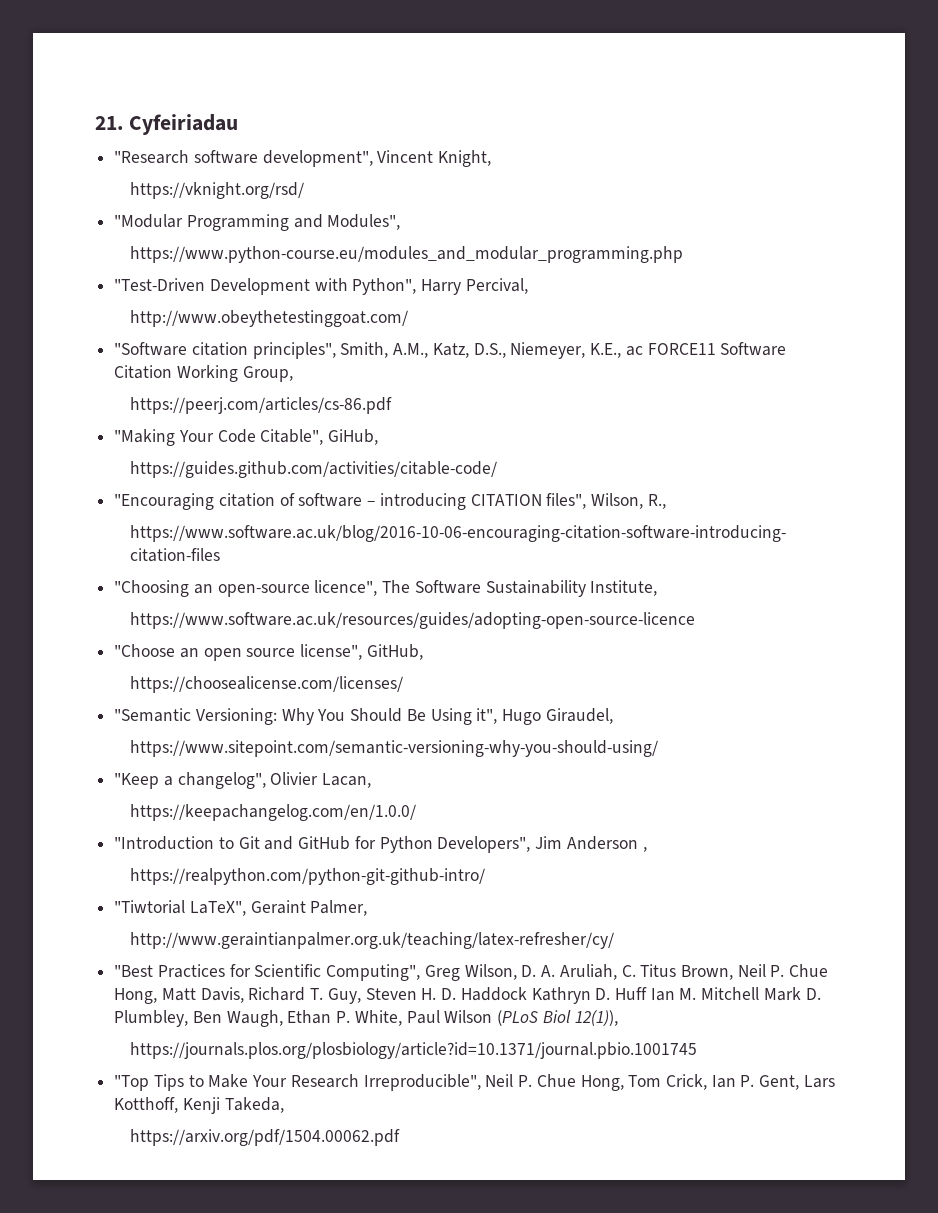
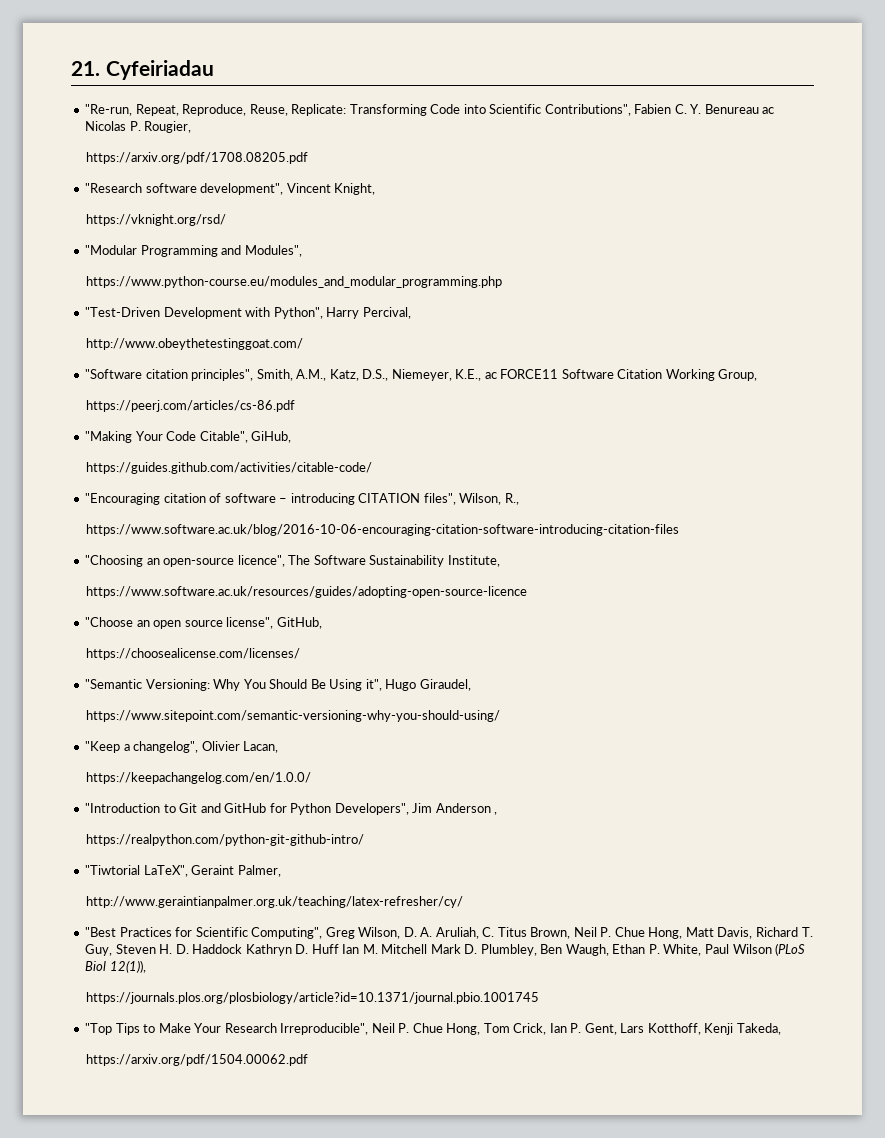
+ "Re-run, Repeat, Reproduce, Reuse, Replicate: Transforming Code into Scientific Contributions", Fabien C. Y. Benureau ac Nicolas P. Rougier,
+ https://arxiv.org/pdf/1708.08205.pdf

